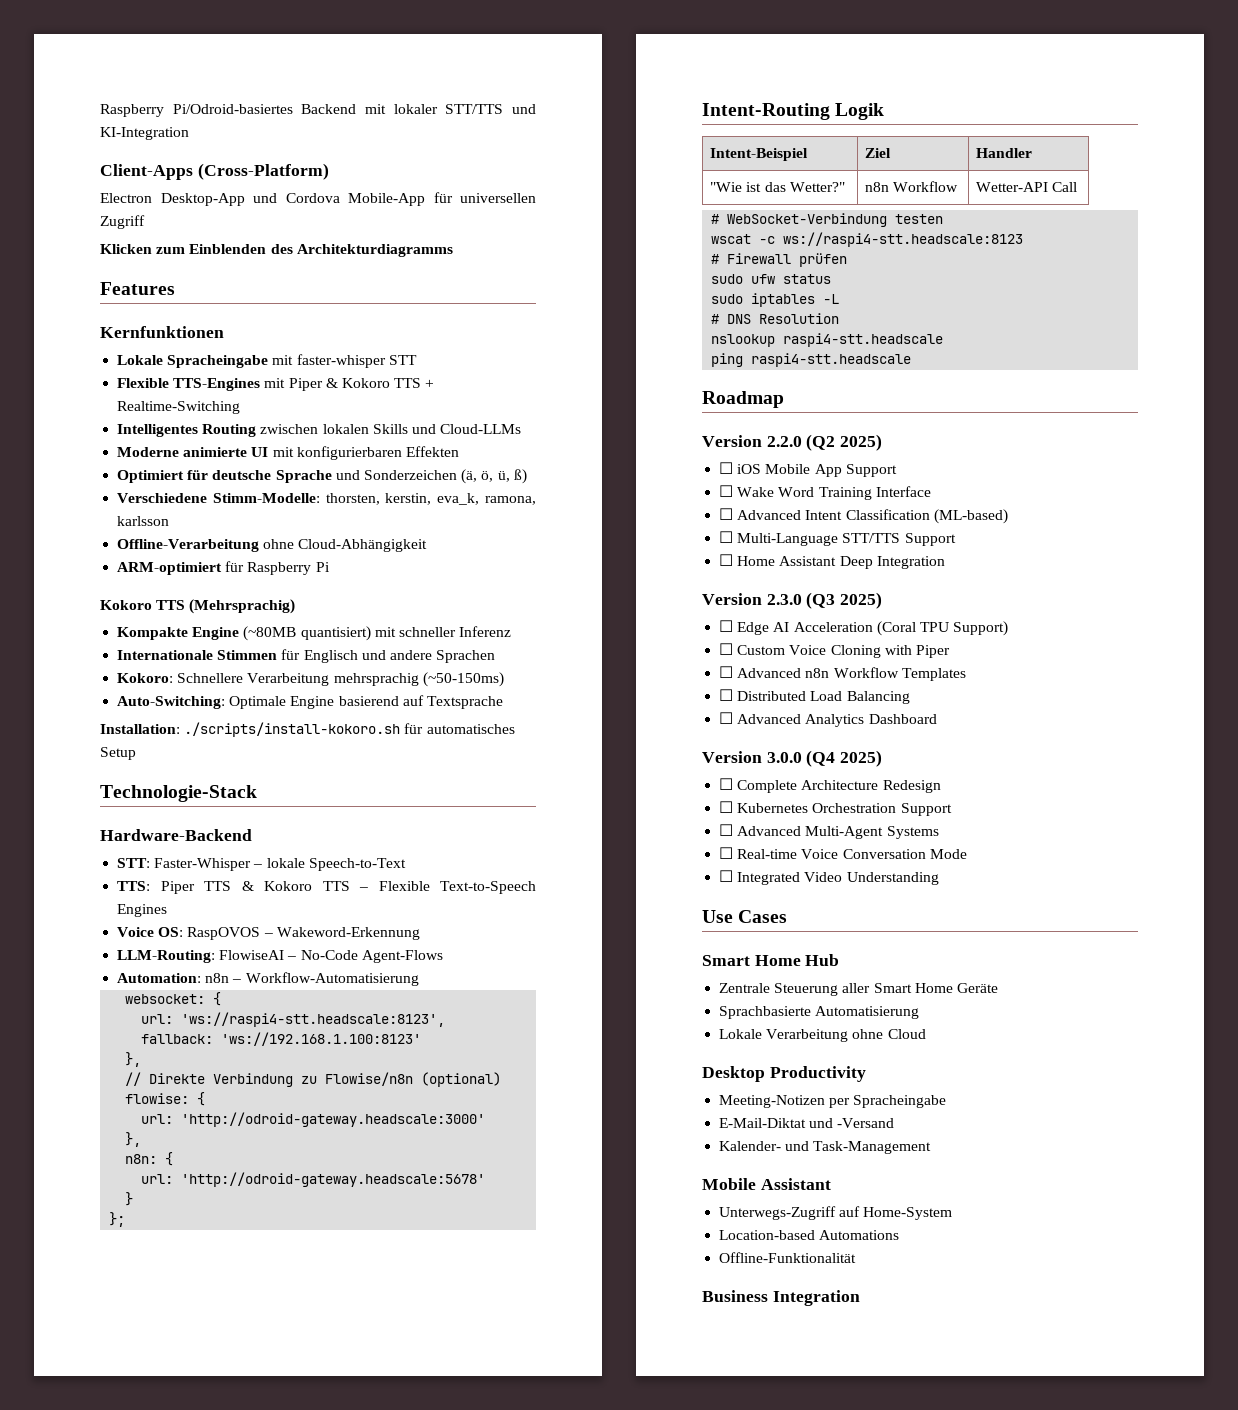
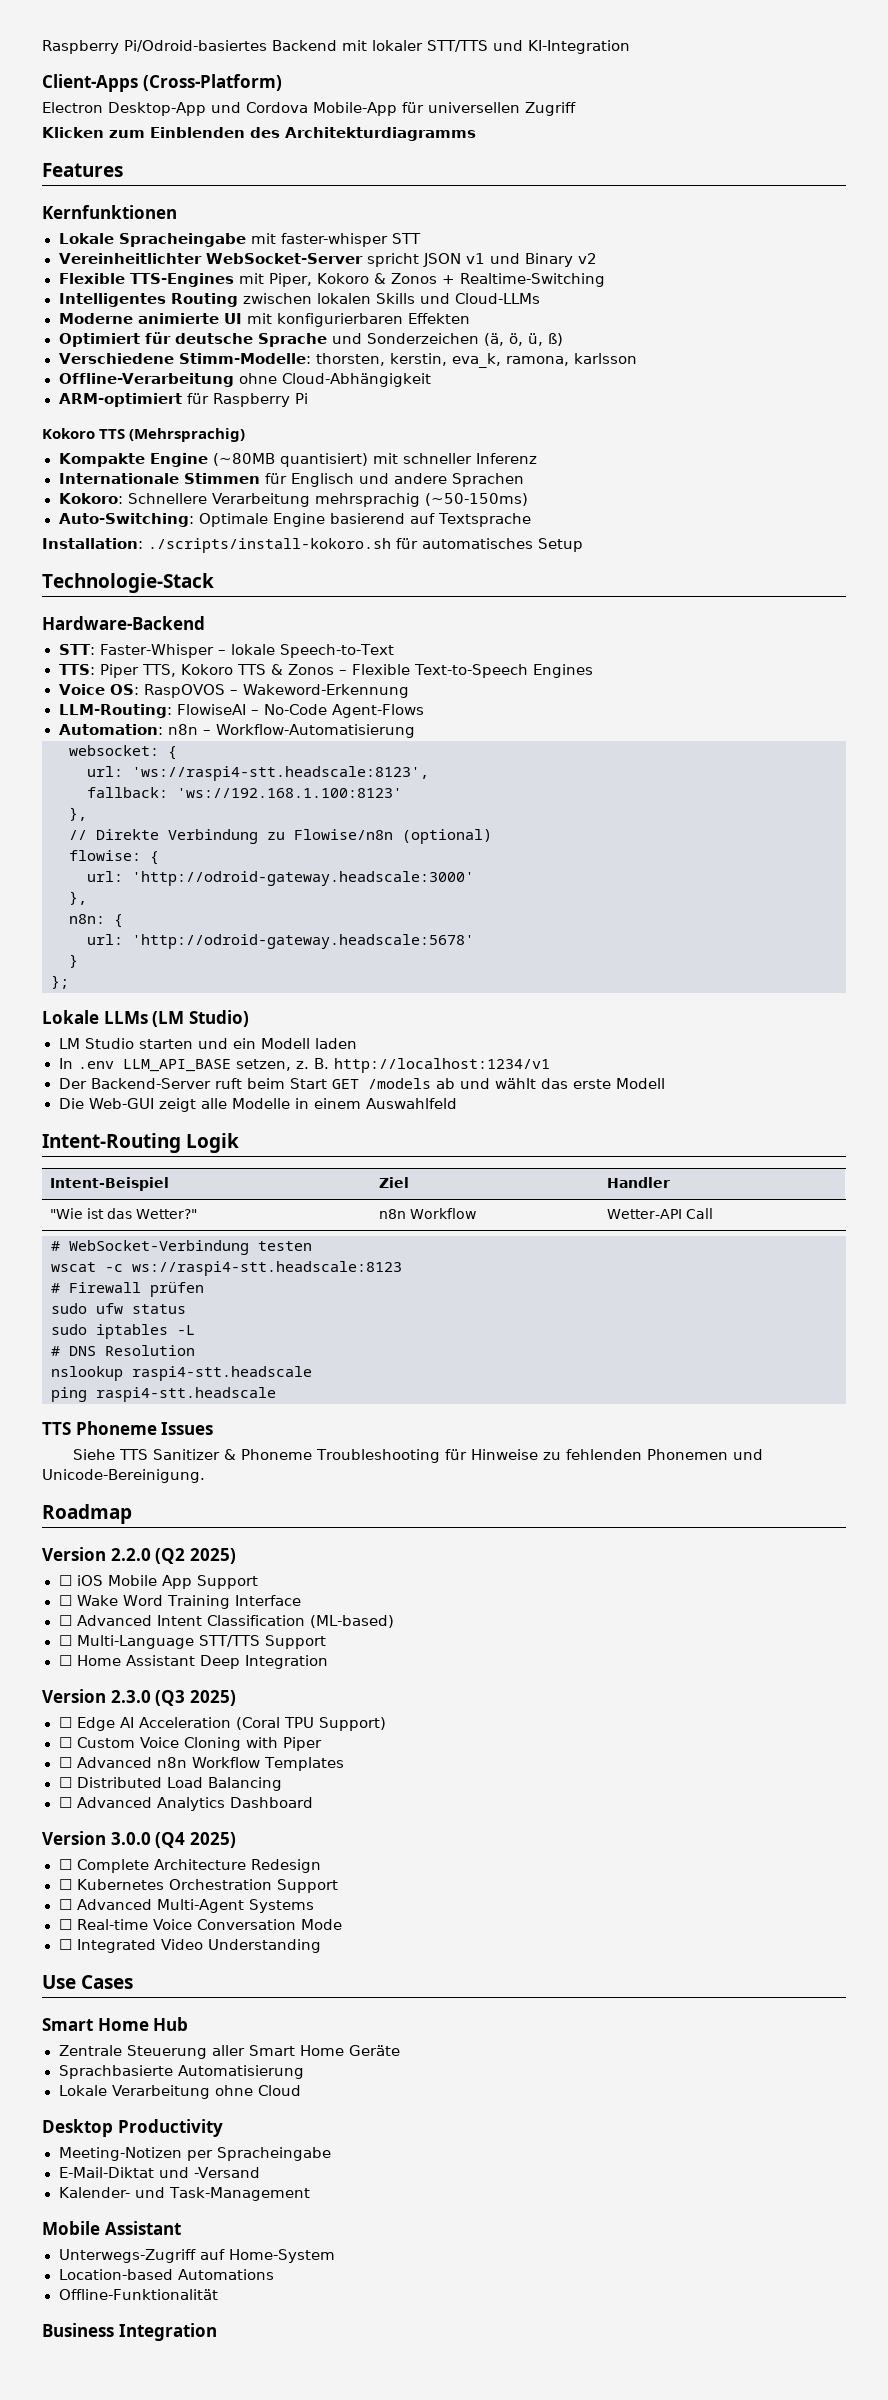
+ Vereinheitlichter WebSocket-Server spricht JSON v1 und Binary v2
- Flexible TTS-Engines mit Piper & Kokoro TTS + Realtime-Switching
+ Flexible TTS-Engines mit Piper, Kokoro & Zonos + Realtime-Switching
- TTS: Piper TTS & Kokoro TTS – Flexible Text-to-Speech Engines
+ TTS: Piper TTS, Kokoro TTS & Zonos – Flexible Text-to-Speech Engines
+ Lokale LLMs (LM Studio)
+ LM Studio starten und ein Modell laden
+ In .env LLM_API_BASE setzen, z. B. http://localhost:1234/v1
+ Der Backend-Server ruft beim Start GET /models ab und wählt das erste Modell
+ Die Web-GUI zeigt alle Modelle in einem Auswahlfeld
+ TTS Phoneme Issues
+ Siehe TTS Sanitizer & Phoneme Troubleshooting für Hinweise zu fehlenden Phonemen und Unicode-Bereinigung.

